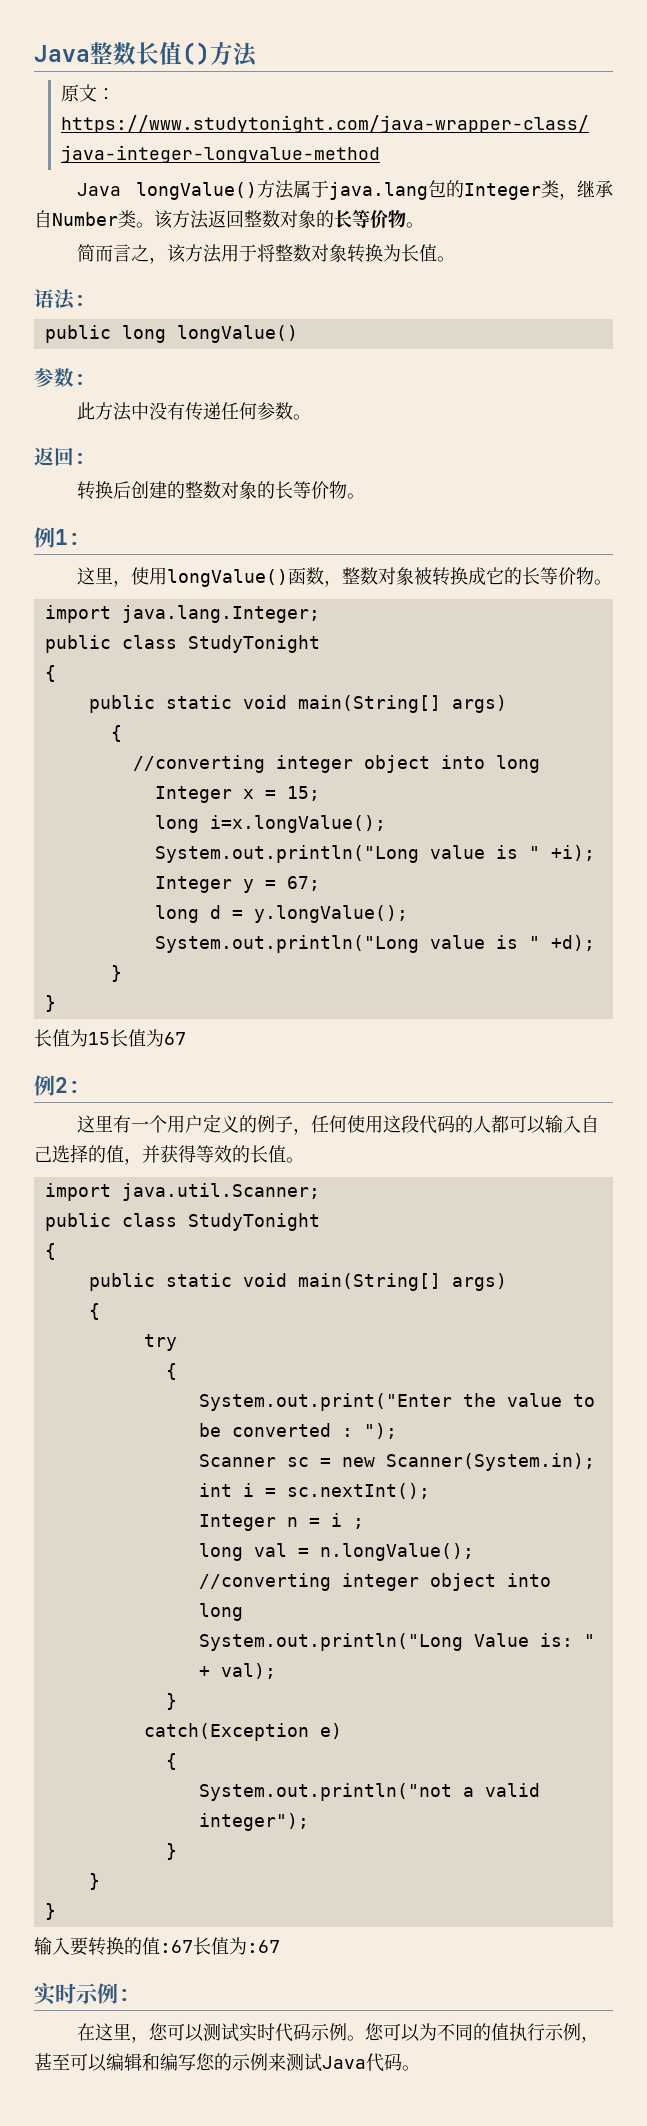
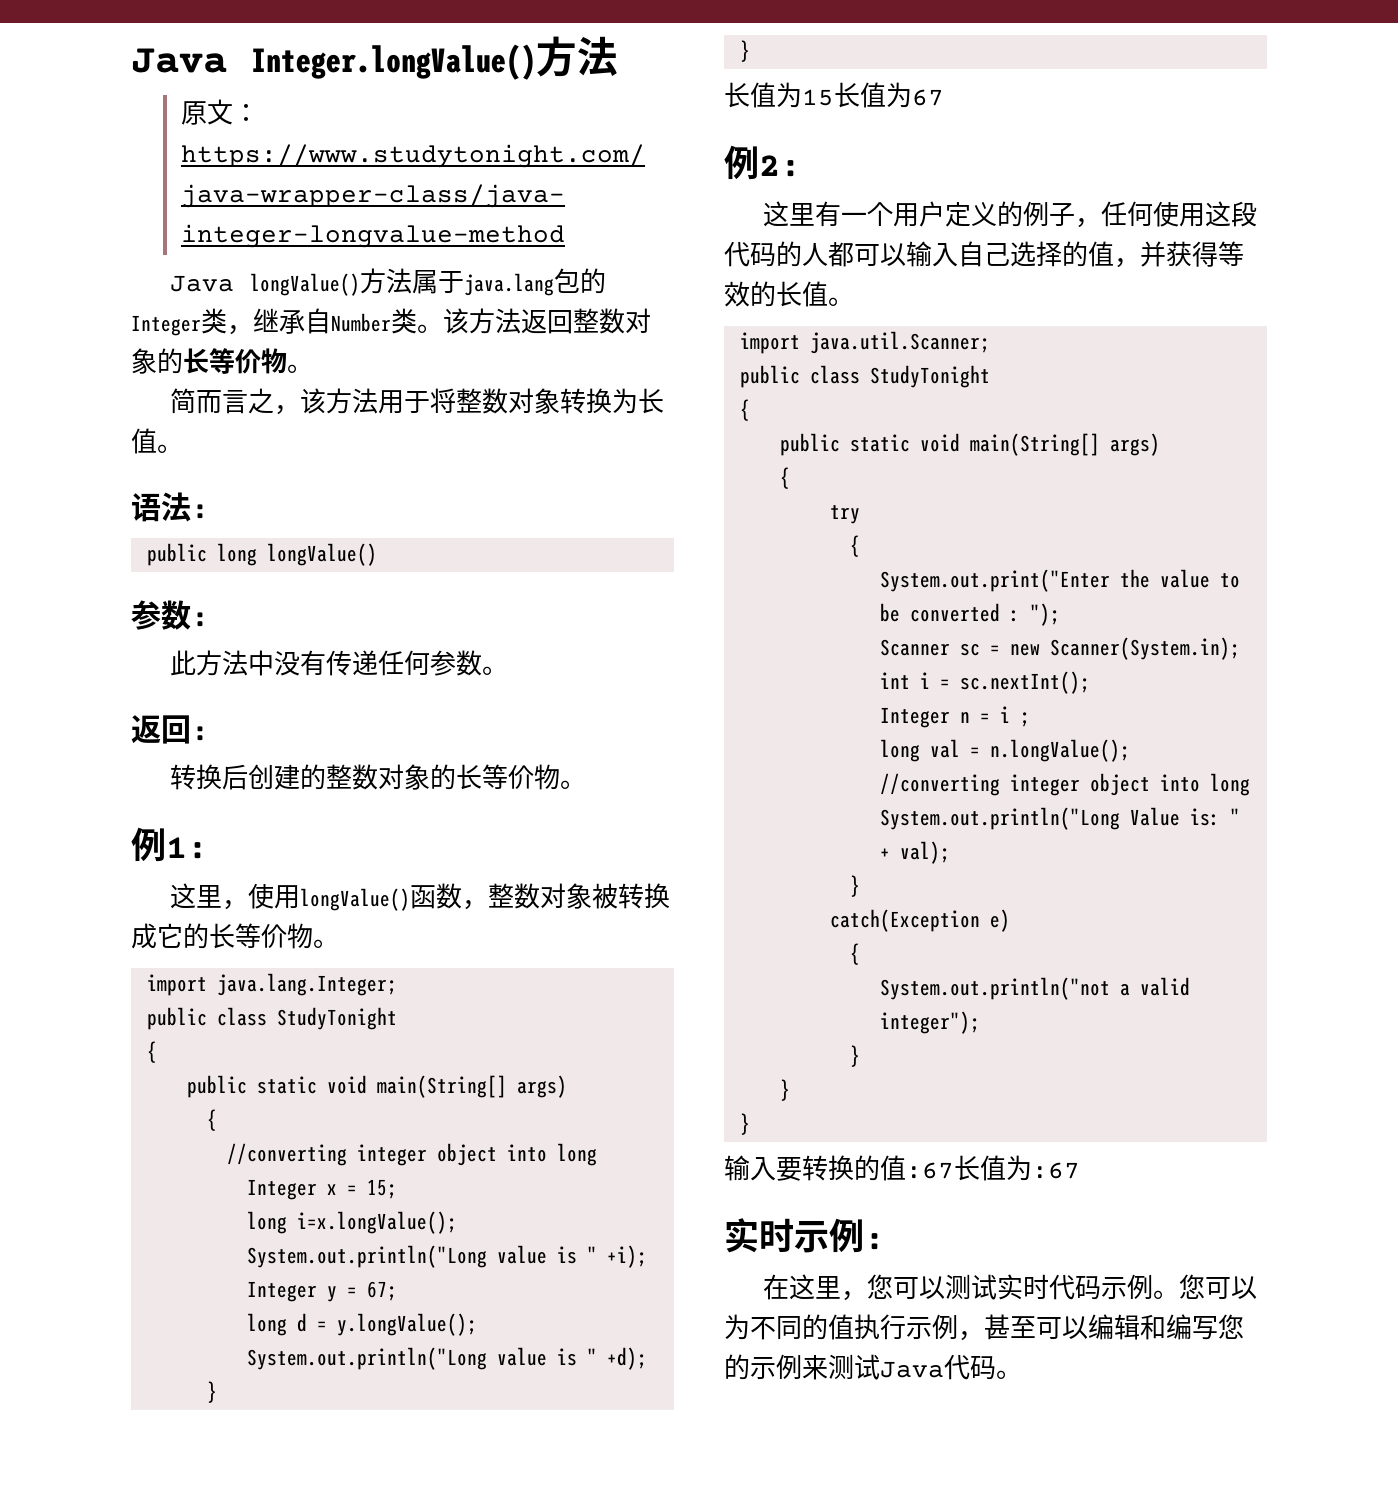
- Java整数长值()方法
+ Java Integer.longValue()方法

